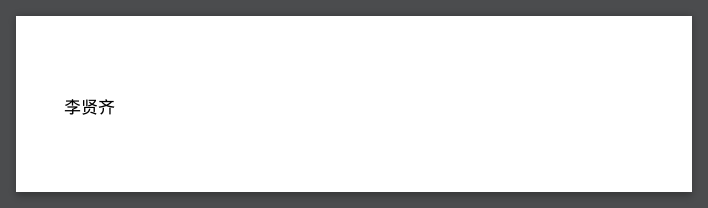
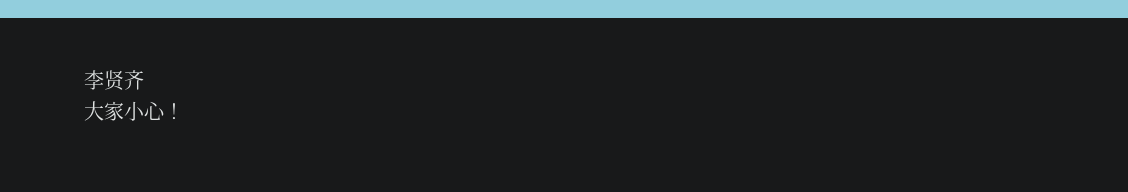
+ 大家小心！

